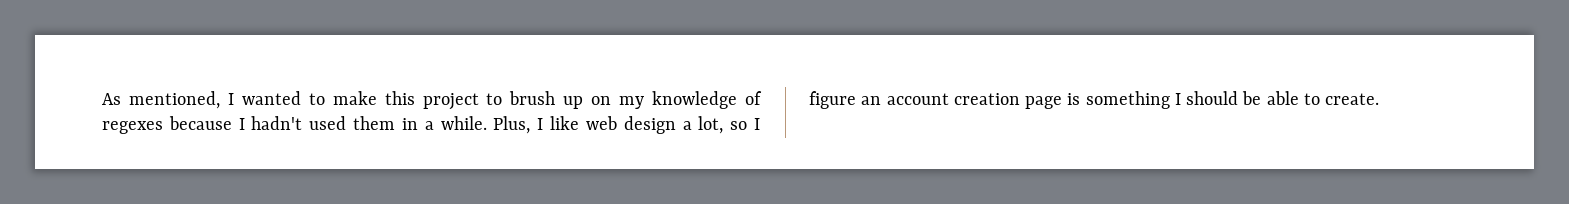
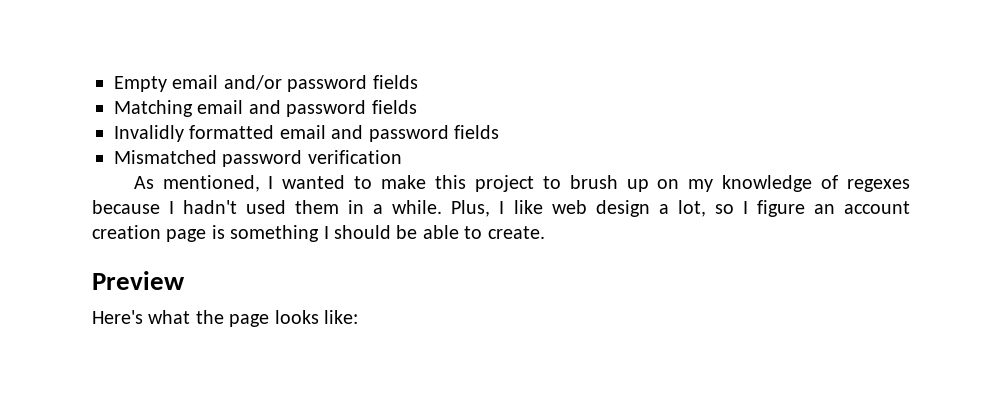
+ Empty email and/or password fields
+ Matching email and password fields
+ Invalidly formatted email and password fields
+ Mismatched password verification
+ Preview
+ Here's what the page looks like:

